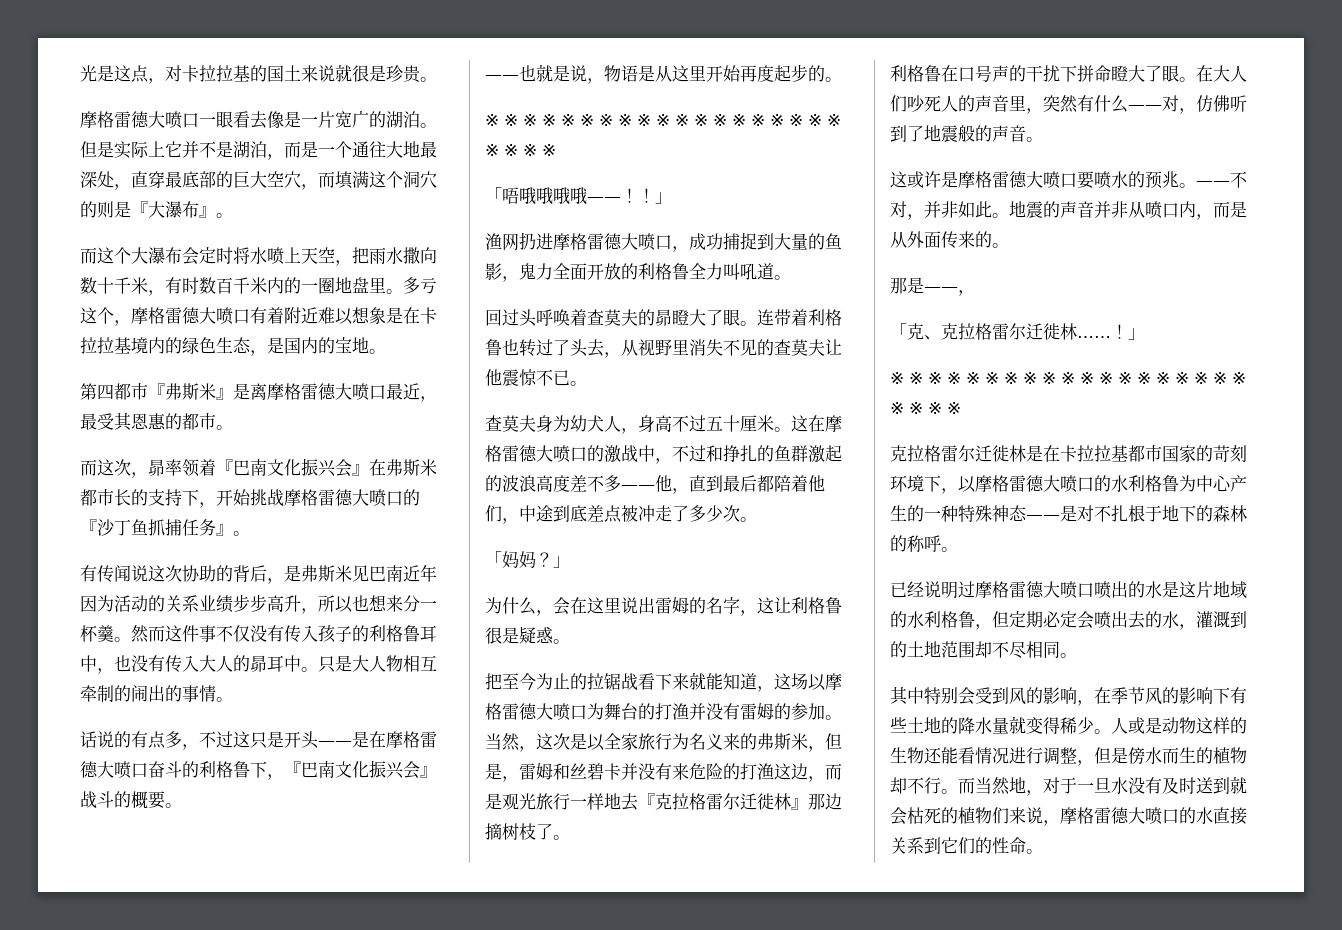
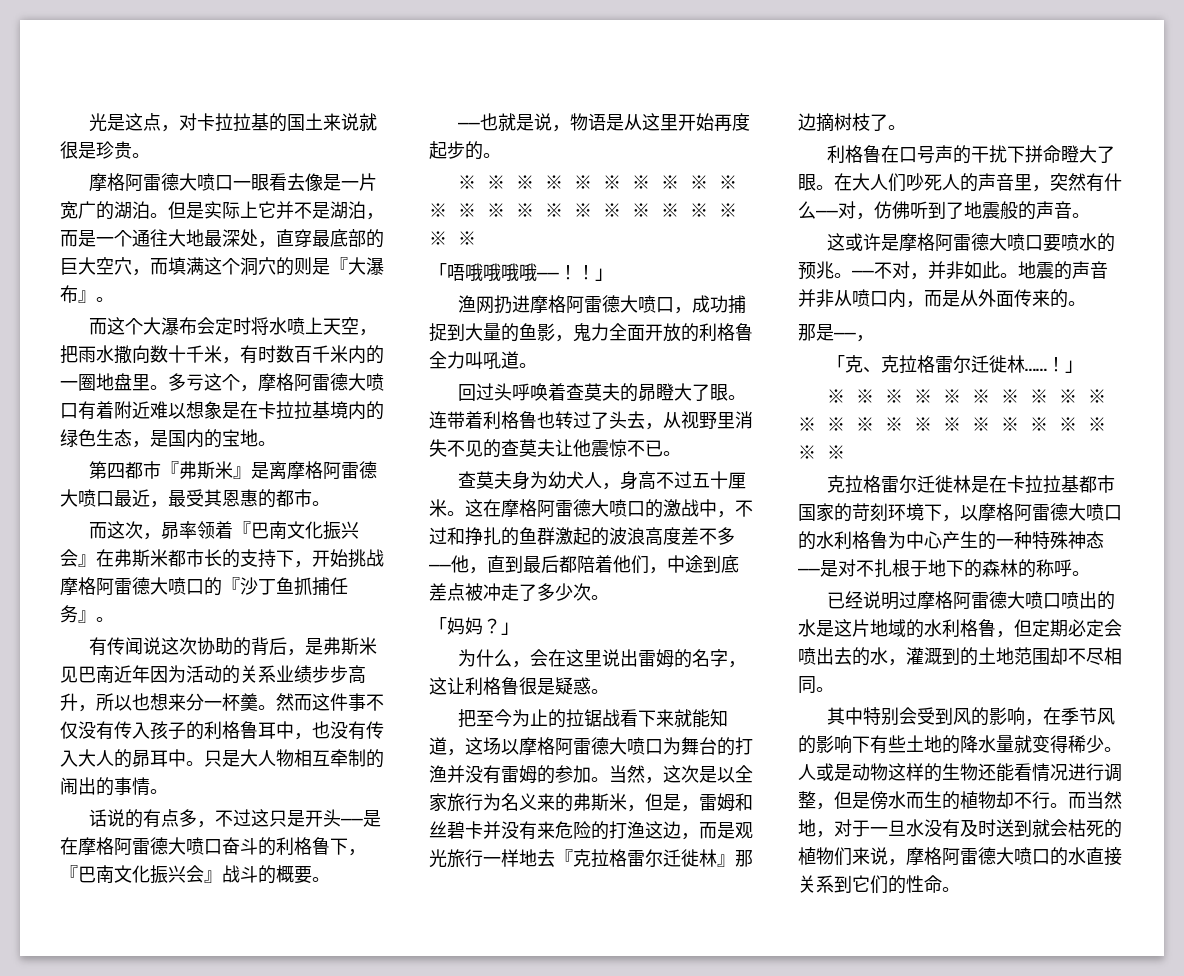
- 摩格雷德大喷口一眼看去像是一片宽广的湖泊。
+ 摩格阿雷德大喷口一眼看去像是一片宽广的湖泊。
- 多亏这个，摩格雷德大喷口有着附近难以想象是在卡拉拉基境内的绿色生态，是国内的宝地。
+ 多亏这个，摩格阿雷德大喷口有着附近难以想象是在卡拉拉基境内的绿色生态，是国内的宝地。
- 第四都市『弗斯米』是离摩格雷德大喷口最近，最受其恩惠的都市。
+ 第四都市『弗斯米』是离摩格阿雷德大喷口最近，最受其恩惠的都市。
- 而这次，昴率领着『巴南文化振兴会』在弗斯米都市长的支持下，开始挑战摩格雷德大喷口的『沙丁鱼抓捕任务』。
+ 而这次，昴率领着『巴南文化振兴会』在弗斯米都市长的支持下，开始挑战摩格阿雷德大喷口的『沙丁鱼抓捕任务』。
- 话说的有点多，不过这只是开头——是在摩格雷德大喷口奋斗的利格鲁下，『巴南文化振兴会』战斗的概要。
+ 话说的有点多，不过这只是开头——是在摩格阿雷德大喷口奋斗的利格鲁下，『巴南文化振兴会』战斗的概要。
- 渔网扔进摩格雷德大喷口，成功捕捉到大量的鱼影，鬼力全面开放的利格鲁全力叫吼道。
+ 渔网扔进摩格阿雷德大喷口，成功捕捉到大量的鱼影，鬼力全面开放的利格鲁全力叫吼道。
- 这在摩格雷德大喷口的激战中，不过和挣扎的鱼群激起的波浪高度差不多——他，直到最后都陪着他们，中途到底差点被冲走了多少次。
+ 这在摩格阿雷德大喷口的激战中，不过和挣扎的鱼群激起的波浪高度差不多——他，直到最后都陪着他们，中途到底差点被冲走了多少次。
- 把至今为止的拉锯战看下来就能知道，这场以摩格雷德大喷口为舞台的打渔并没有雷姆的参加。
+ 把至今为止的拉锯战看下来就能知道，这场以摩格阿雷德大喷口为舞台的打渔并没有雷姆的参加。
- 这或许是摩格雷德大喷口要喷水的预兆。
+ 这或许是摩格阿雷德大喷口要喷水的预兆。
- 克拉格雷尔迁徙林是在卡拉拉基都市国家的苛刻环境下，以摩格雷德大喷口的水利格鲁为中心产生的一种特殊神态——是对不扎根于地下的森林的称呼。
+ 克拉格雷尔迁徙林是在卡拉拉基都市国家的苛刻环境下，以摩格阿雷德大喷口的水利格鲁为中心产生的一种特殊神态——是对不扎根于地下的森林的称呼。
- 已经说明过摩格雷德大喷口喷出的水是这片地域的水利格鲁，但定期必定会喷出去的水，灌溉到的土地范围却不尽相同。
+ 已经说明过摩格阿雷德大喷口喷出的水是这片地域的水利格鲁，但定期必定会喷出去的水，灌溉到的土地范围却不尽相同。
- 而当然地，对于一旦水没有及时送到就会枯死的植物们来说，摩格雷德大喷口的水直接关系到它们的性命。
+ 而当然地，对于一旦水没有及时送到就会枯死的植物们来说，摩格阿雷德大喷口的水直接关系到它们的性命。

